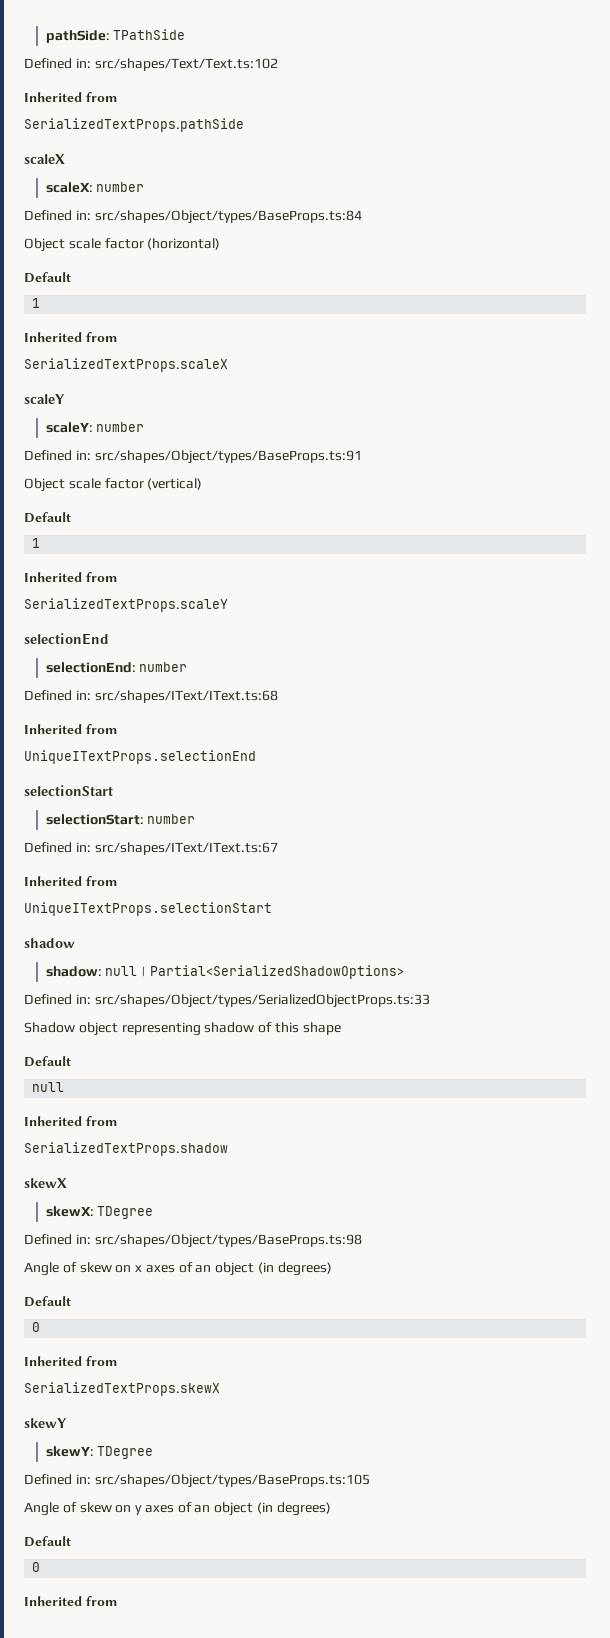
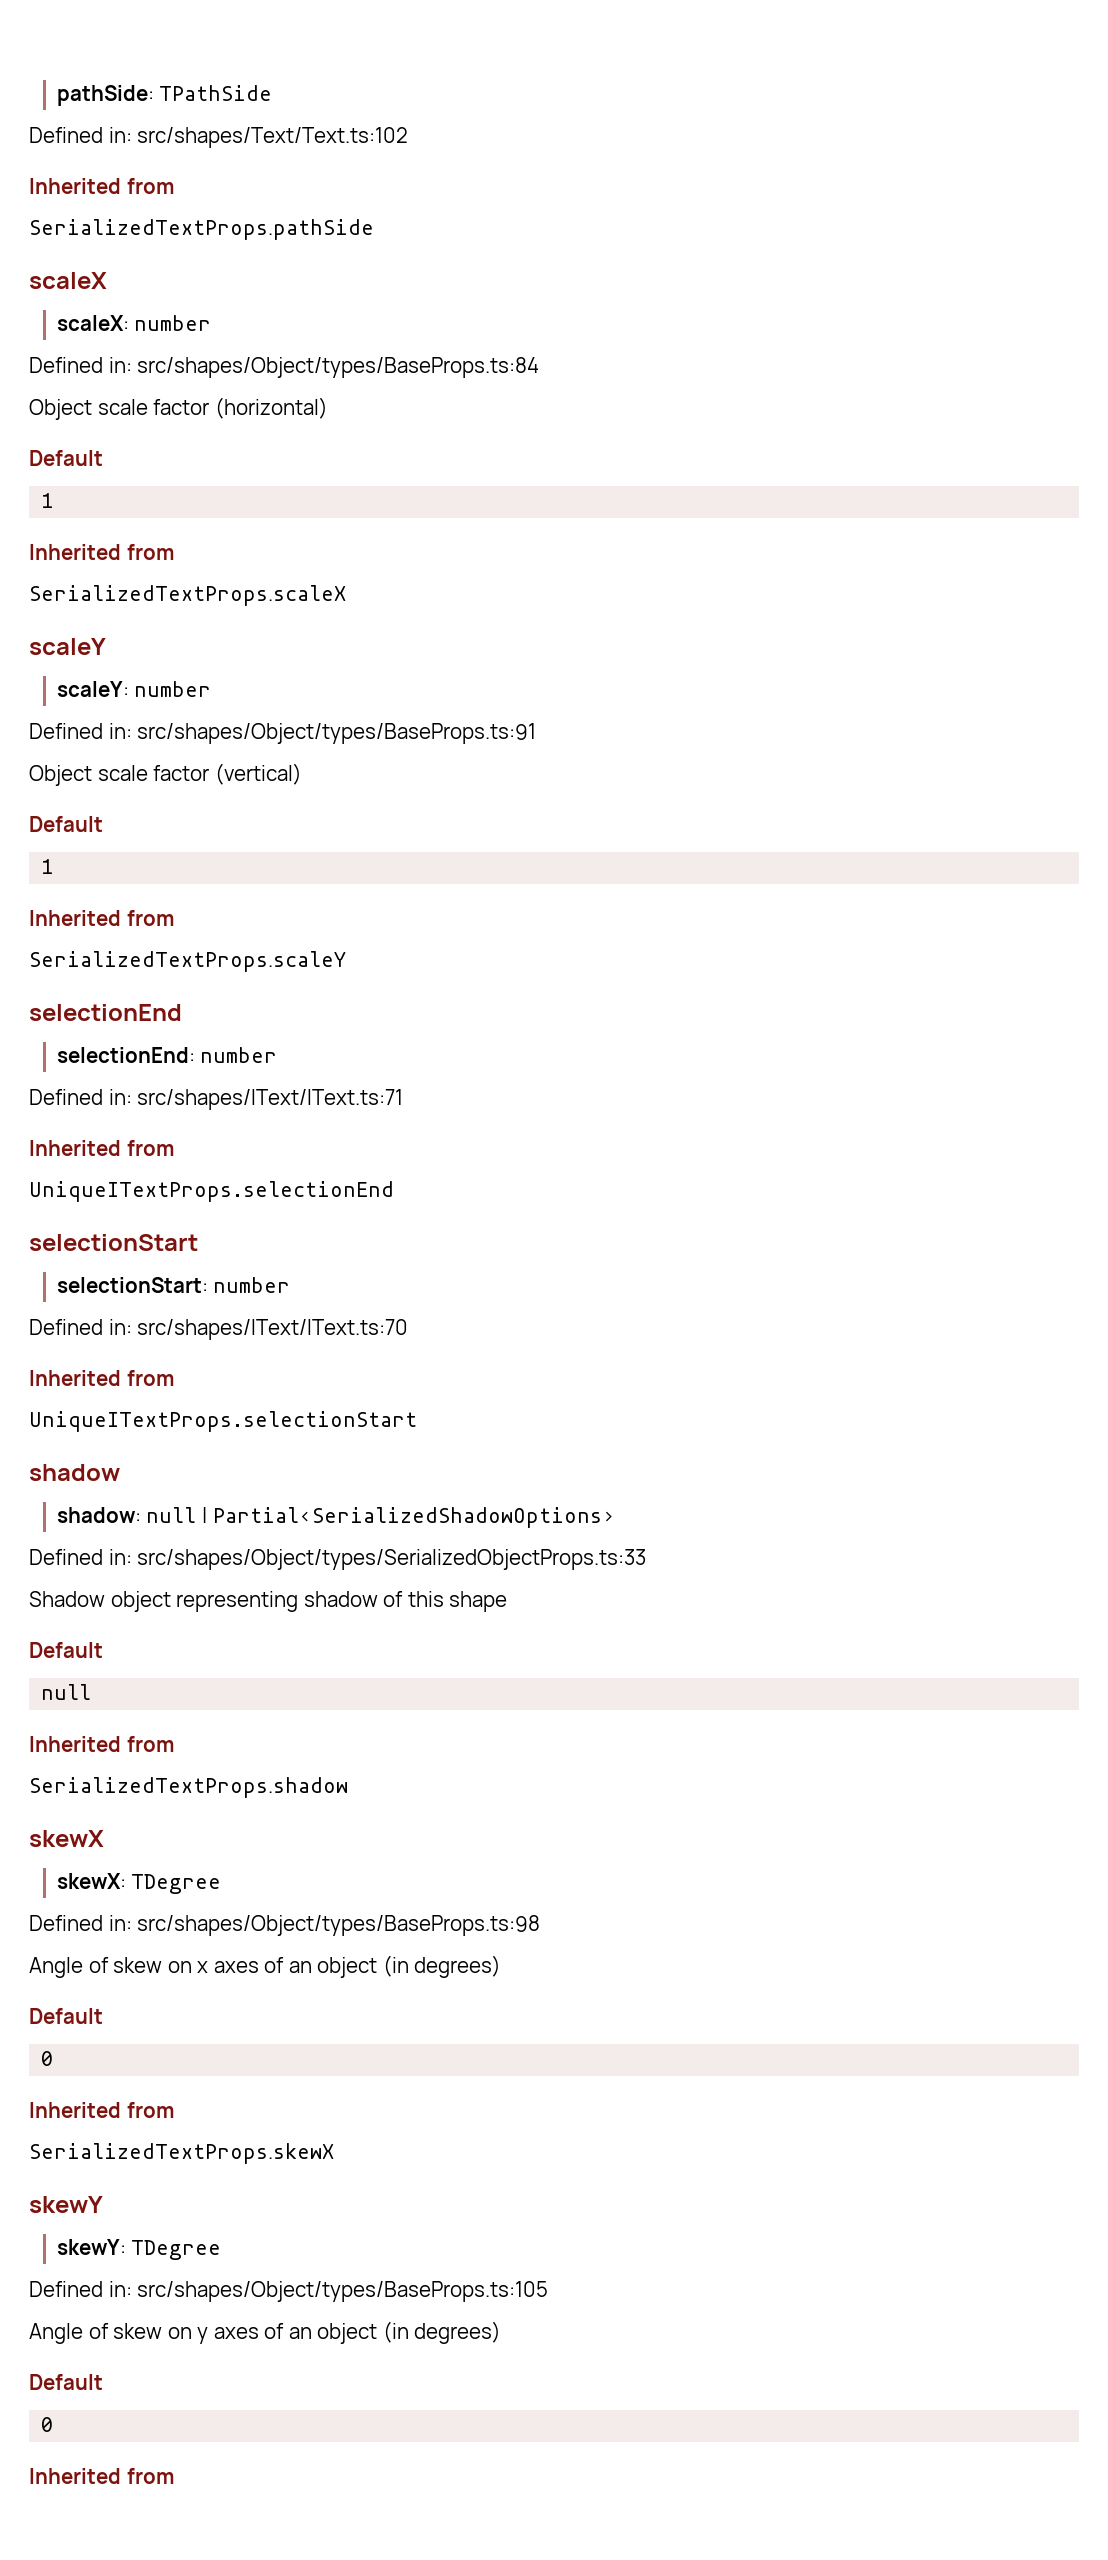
- Defined in: src/shapes/IText/IText.ts:68
+ Defined in: src/shapes/IText/IText.ts:71
- Defined in: src/shapes/IText/IText.ts:67
+ Defined in: src/shapes/IText/IText.ts:70

